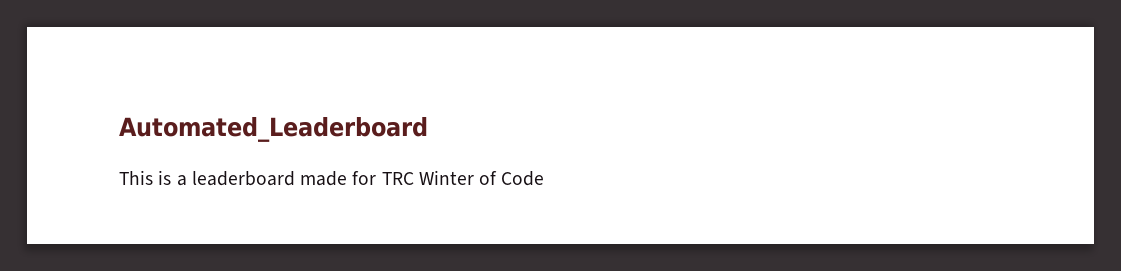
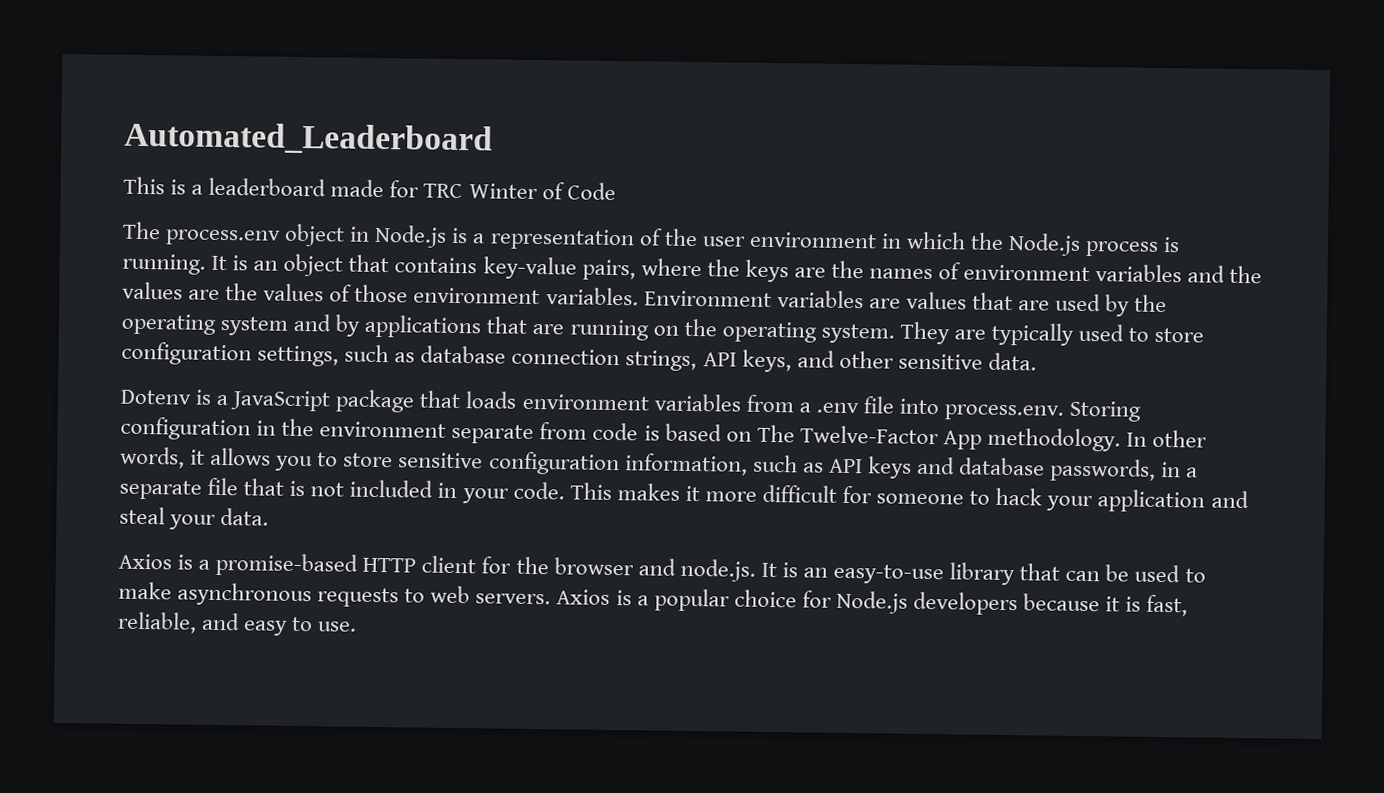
+ The process.env object in Node.js is a representation of the user environment in which the Node.js process is running. It is an object that contains key-value pairs, where the keys are the names of environment variables and the values are the values of those environment variables. Environment variables are values that are used by the operating system and by applications that are running on the operating system. They are typically used to store configuration settings, such as database connection strings, API keys, and other sensitive data.
+ Dotenv is a JavaScript package that loads environment variables from a .env file into process.env. Storing configuration in the environment separate from code is based on The Twelve-Factor App methodology. In other words, it allows you to store sensitive configuration information, such as API keys and database passwords, in a separate file that is not included in your code. This makes it more difficult for someone to hack your application and steal your data.
+ Axios is a promise-based HTTP client for the browser and node.js. It is an easy-to-use library that can be used to make asynchronous requests to web servers. Axios is a popular choice for Node.js developers because it is fast, reliable, and easy to use.

